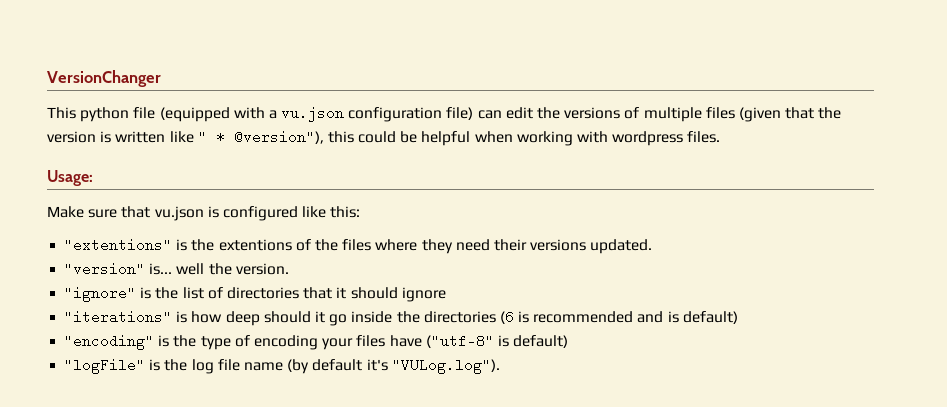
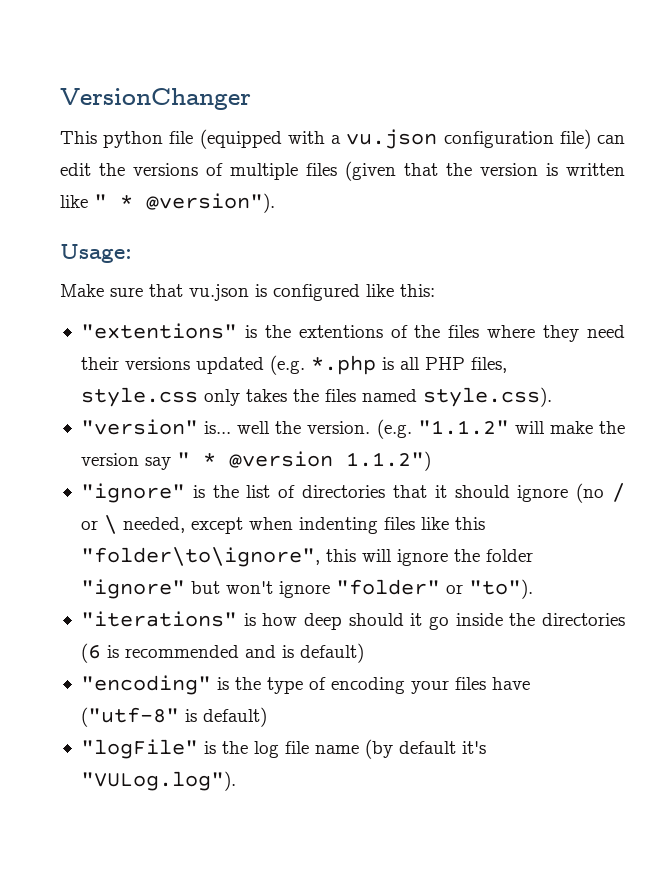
- This python file (equipped with a vu.json configuration file) can edit the versions of multiple files (given that the version is written like " * @version"), this could be helpful when working with wordpress files.
+ This python file (equipped with a vu.json configuration file) can edit the versions of multiple files (given that the version is written like " * @version").
- "extentions" is the extentions of the files where they need their versions updated.
+ "extentions" is the extentions of the files where they need their versions updated (e.g. *.php is all PHP files, style.css only takes the files named style.css).
+ (e.g. "1.1.2" will make the version say " * @version 1.1.2")
- "ignore" is the list of directories that it should ignore
+ "ignore" is the list of directories that it should ignore (no / or \ needed, except when indenting files like this "folder\to\ignore", this will ignore the folder "ignore" but won't ignore "folder" or "to").

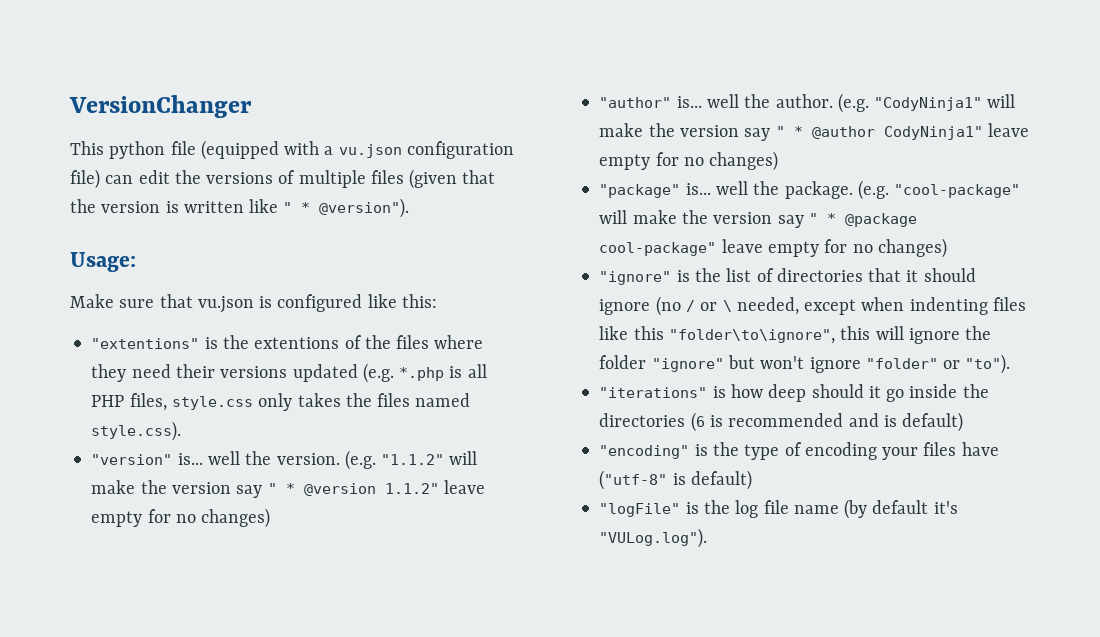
- (e.g. "1.1.2" will make the version say " * @version 1.1.2")
+ (e.g. "1.1.2" will make the version say " * @version 1.1.2" leave empty for no changes)
+ "author" is... well the author. (e.g. "CodyNinja1" will make the version say " * @author CodyNinja1" leave empty for no changes)
+ "package" is... well the package. (e.g. "cool-package" will make the version say " * @package cool-package" leave empty for no changes)

